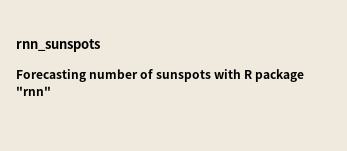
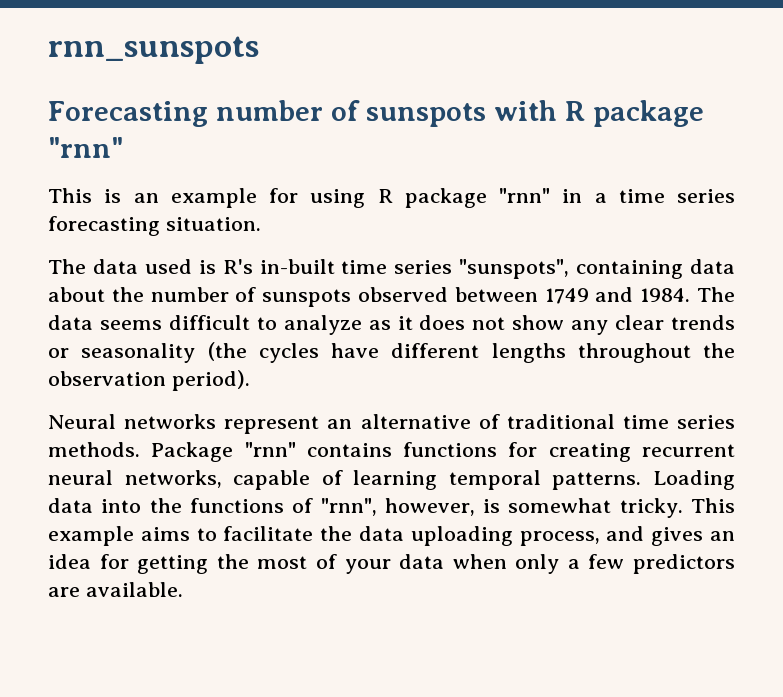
+ This is an example for using R package "rnn" in a time series forecasting situation.
+ The data used is R's in-built time series "sunspots", containing data about the number of sunspots observed between 1749 and 1984. The data seems difficult to analyze as it does not show any clear trends or seasonality (the cycles have different lengths throughout the observation period).
+ Neural networks represent an alternative of traditional time series methods. Package "rnn" contains functions for creating recurrent neural networks, capable of learning temporal patterns. Loading data into the functions of "rnn", however, is somewhat tricky. This example aims to facilitate the data uploading process, and gives an idea for getting the most of your data when only a few predictors are available.

